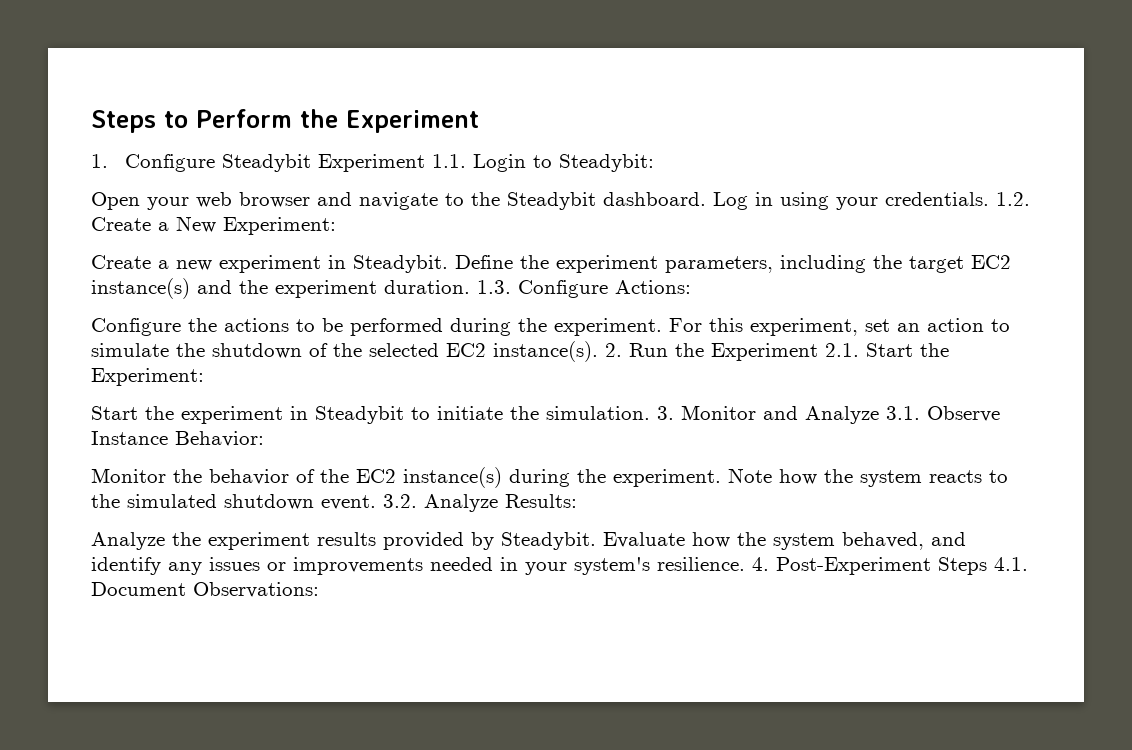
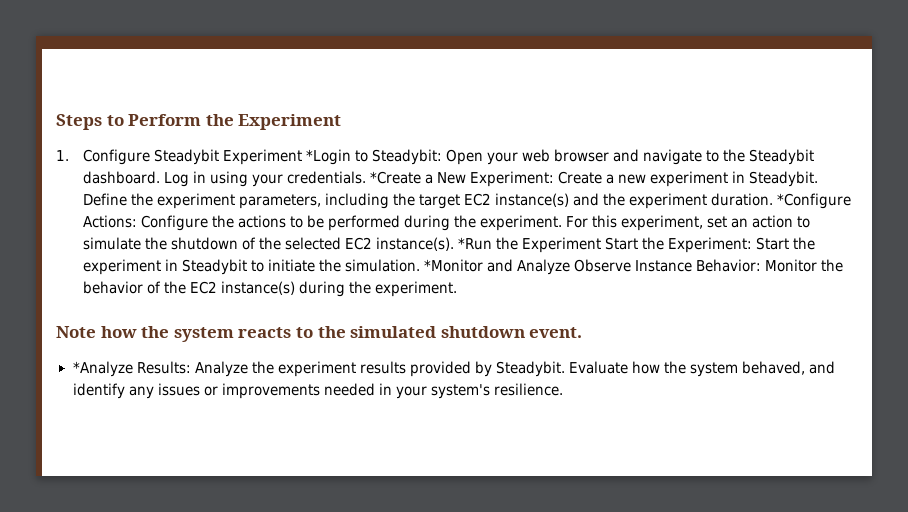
- 1. Configure Steadybit Experiment 1.1. Login to Steadybit:
- Open your web browser and navigate to the Steadybit dashboard.
+ 1. Configure Steadybit Experiment *Login to Steadybit: Open your web browser and navigate to the Steadybit dashboard.
- 1.2. Create a New Experiment:
- Create a new experiment in Steadybit.
+ *Create a New Experiment: Create a new experiment in Steadybit.
- 1.3. Configure Actions:
- Configure the actions to be performed during the experiment.
+ *Configure Actions: Configure the actions to be performed during the experiment.
- 2. Run the Experiment 2.1. Start the Experiment:
- Start the experiment in Steadybit to initiate the simulation.
+ *Run the Experiment Start the Experiment: Start the experiment in Steadybit to initiate the simulation.
- 3. Monitor and Analyze 3.1. Observe Instance Behavior:
- Monitor the behavior of the EC2 instance(s) during the experiment. Note how the system reacts to the simulated shutdown event. 3.2. Analyze Results:
- Analyze the experiment results provided by Steadybit.
+ *Monitor and Analyze Observe Instance Behavior: Monitor the behavior of the EC2 instance(s) during the experiment.
+ Note how the system reacts to the simulated shutdown event.
+ *Analyze Results: Analyze the experiment results provided by Steadybit.
- 4. Post-Experiment Steps 4.1. Document Observations:

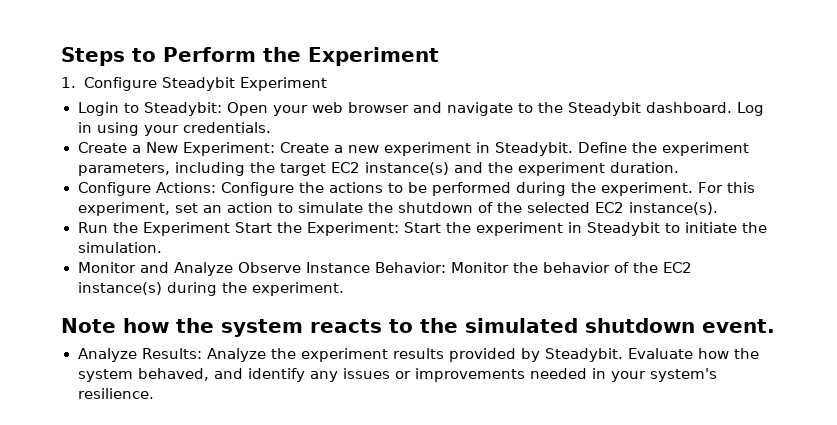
- 1. Configure Steadybit Experiment *Login to Steadybit: Open your web browser and navigate to the Steadybit dashboard.
+ 1. Configure Steadybit Experiment
+ Login to Steadybit: Open your web browser and navigate to the Steadybit dashboard.
- Log in using your credentials. *Create a New Experiment: Create a new experiment in Steadybit.
+ Log in using your credentials.
+ Create a New Experiment: Create a new experiment in Steadybit.
- Define the experiment parameters, including the target EC2 instance(s) and the experiment duration. *Configure Actions: Configure the actions to be performed during the experiment.
+ Define the experiment parameters, including the target EC2 instance(s) and the experiment duration.
+ Configure Actions: Configure the actions to be performed during the experiment.
- For this experiment, set an action to simulate the shutdown of the selected EC2 instance(s). *Run the Experiment Start the Experiment: Start the experiment in Steadybit to initiate the simulation. *Monitor and Analyze Observe Instance Behavior: Monitor the behavior of the EC2 instance(s) during the experiment.
+ For this experiment, set an action to simulate the shutdown of the selected EC2 instance(s).
+ Run the Experiment Start the Experiment: Start the experiment in Steadybit to initiate the simulation.
+ Monitor and Analyze Observe Instance Behavior: Monitor the behavior of the EC2 instance(s) during the experiment.
- *Analyze Results: Analyze the experiment results provided by Steadybit.
+ Analyze Results: Analyze the experiment results provided by Steadybit.

